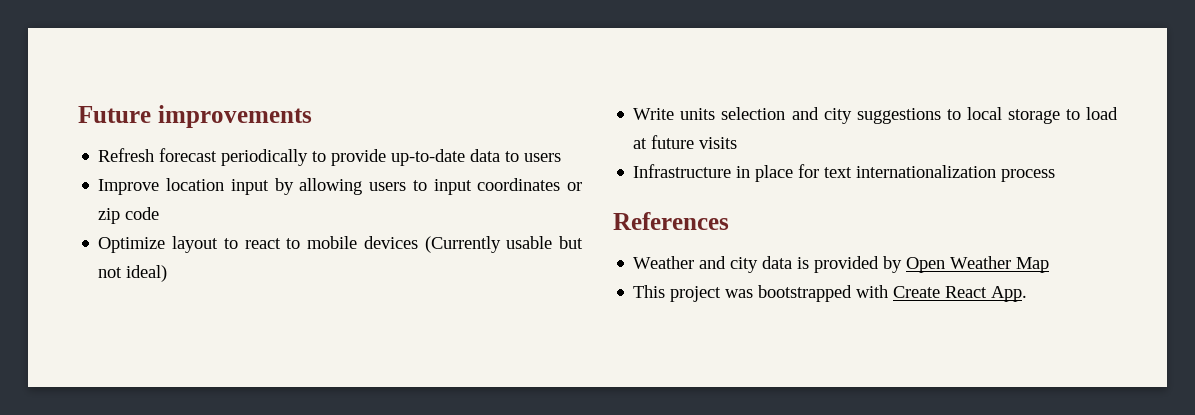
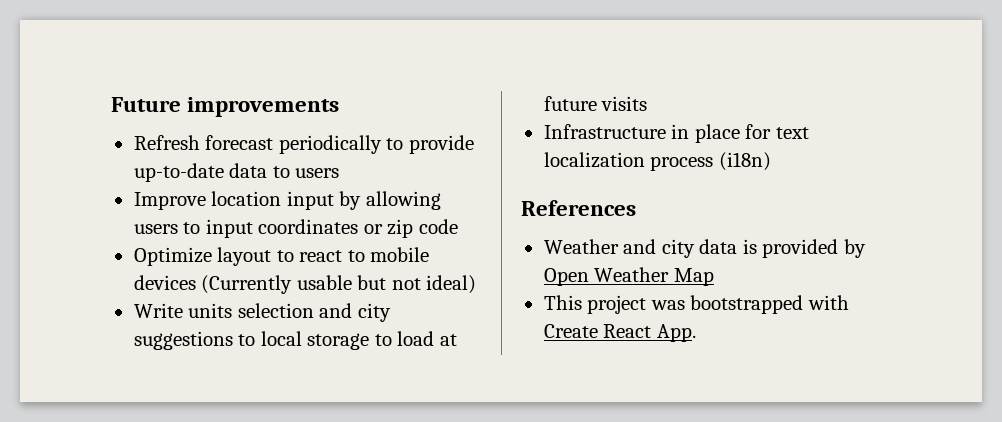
- Infrastructure in place for text internationalization process
+ Infrastructure in place for text localization process (i18n)

